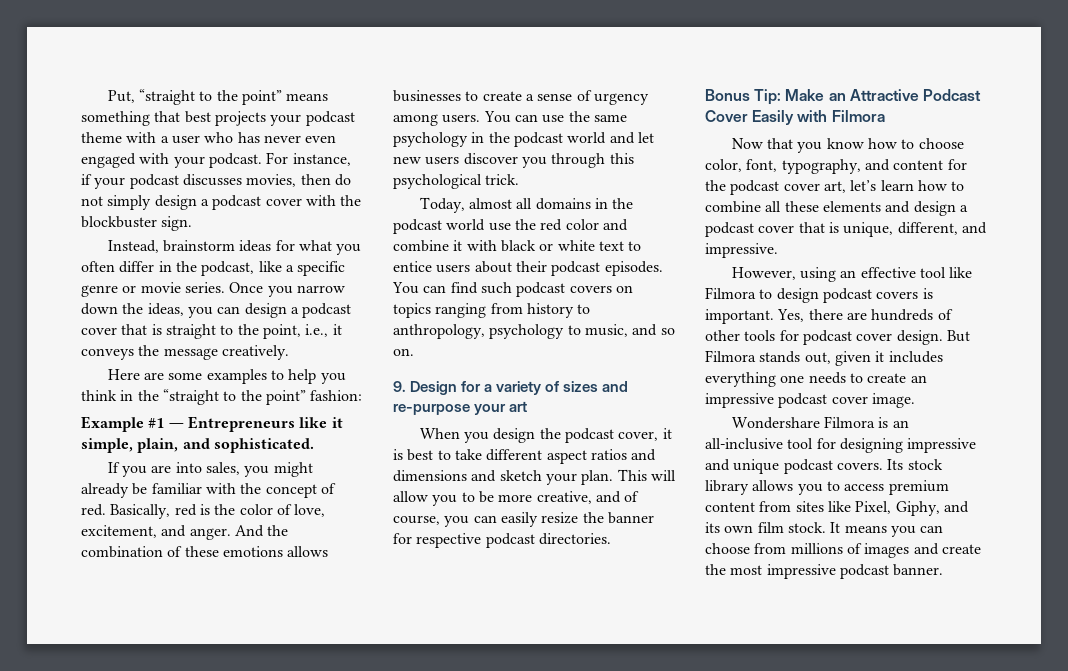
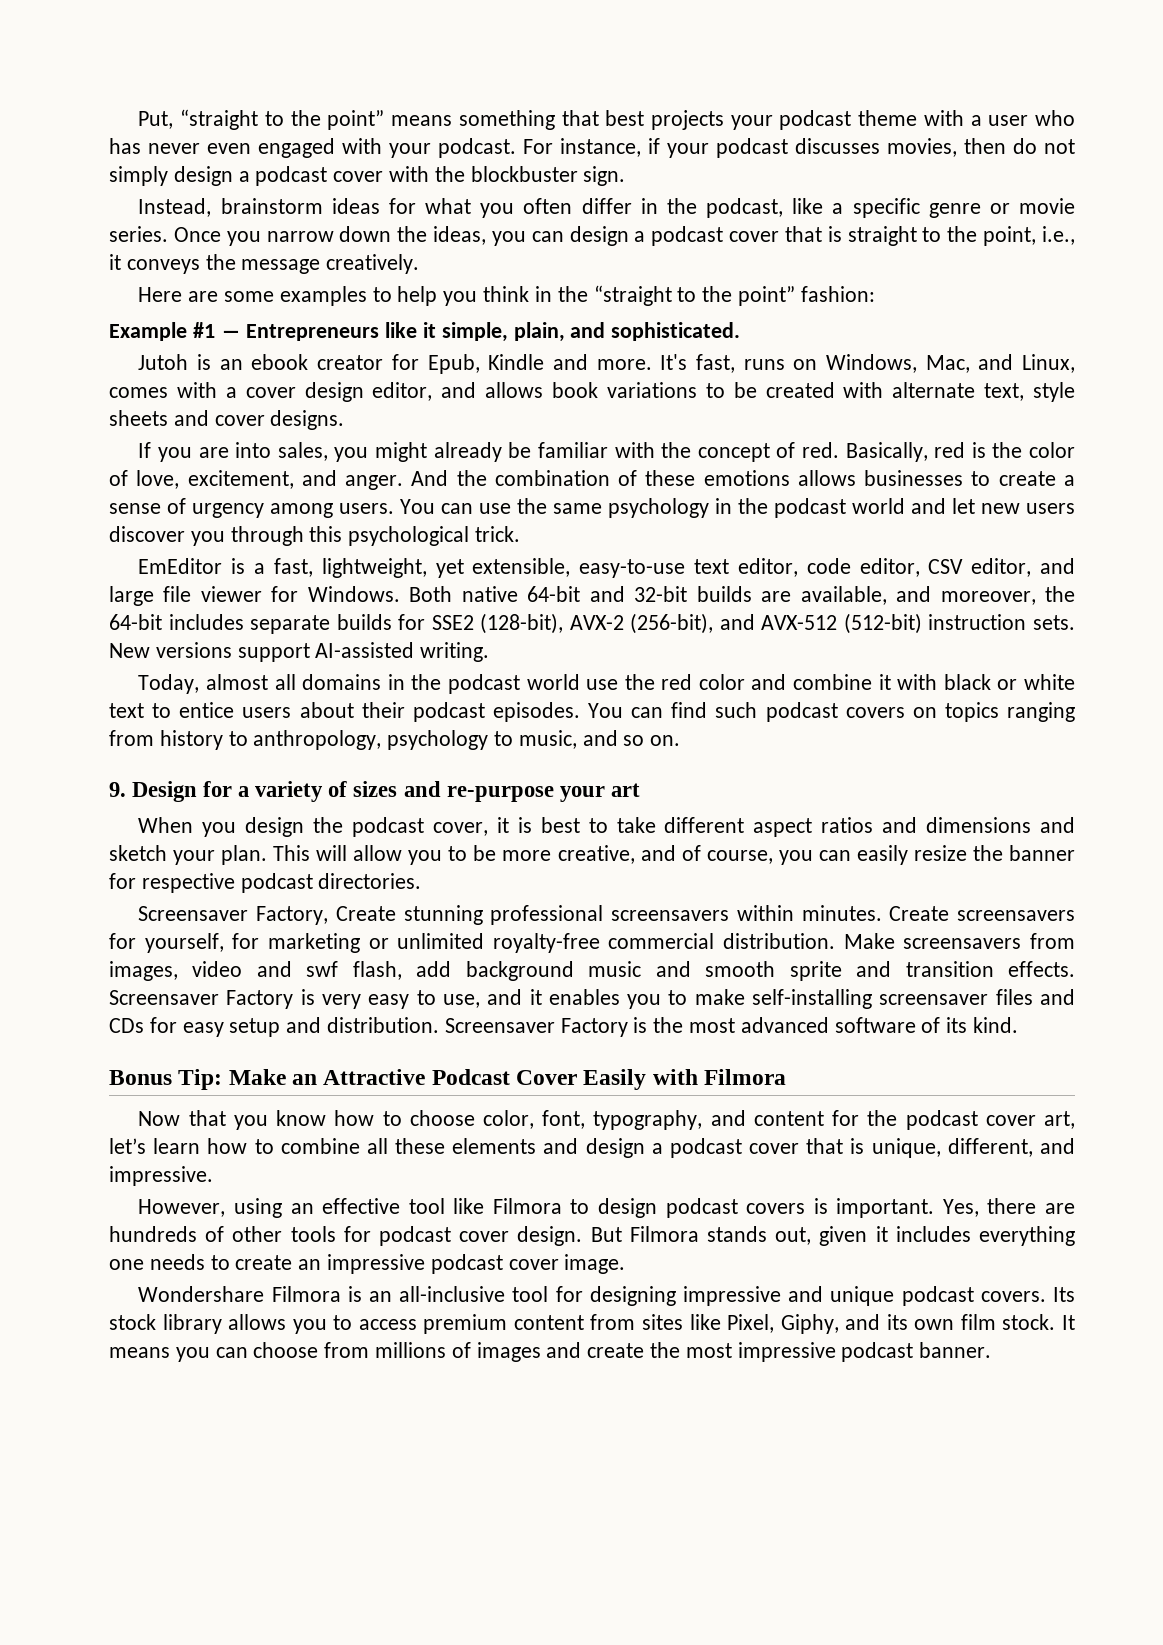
+ Jutoh is an ebook creator for Epub, Kindle and more. It's fast, runs on Windows, Mac, and Linux, comes with a cover design editor, and allows book variations to be created with alternate text, style sheets and cover designs.
+ EmEditor is a fast, lightweight, yet extensible, easy-to-use text editor, code editor, CSV editor, and large file viewer for Windows. Both native 64-bit and 32-bit builds are available, and moreover, the 64-bit includes separate builds for SSE2 (128-bit), AVX-2 (256-bit), and AVX-512 (512-bit) instruction sets. New versions support AI-assisted writing.
+ Screensaver Factory, Create stunning professional screensavers within minutes. Create screensavers for yourself, for marketing or unlimited royalty-free commercial distribution. Make screensavers from images, video and swf flash, add background music and smooth sprite and transition effects. Screensaver Factory is very easy to use, and it enables you to make self-installing screensaver files and CDs for easy setup and distribution. Screensaver Factory is the most advanced software of its kind.

